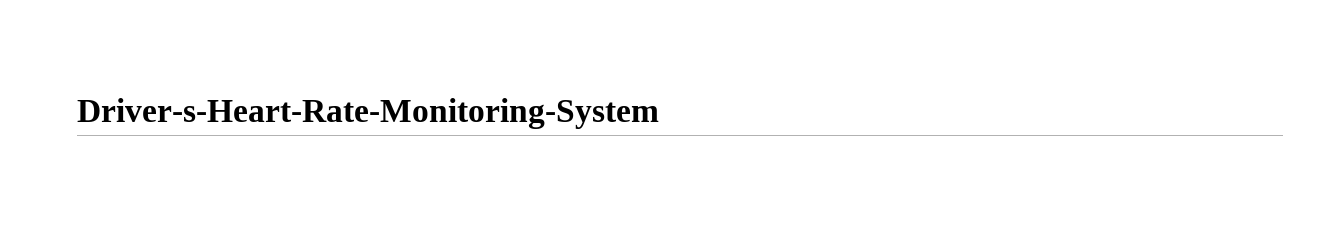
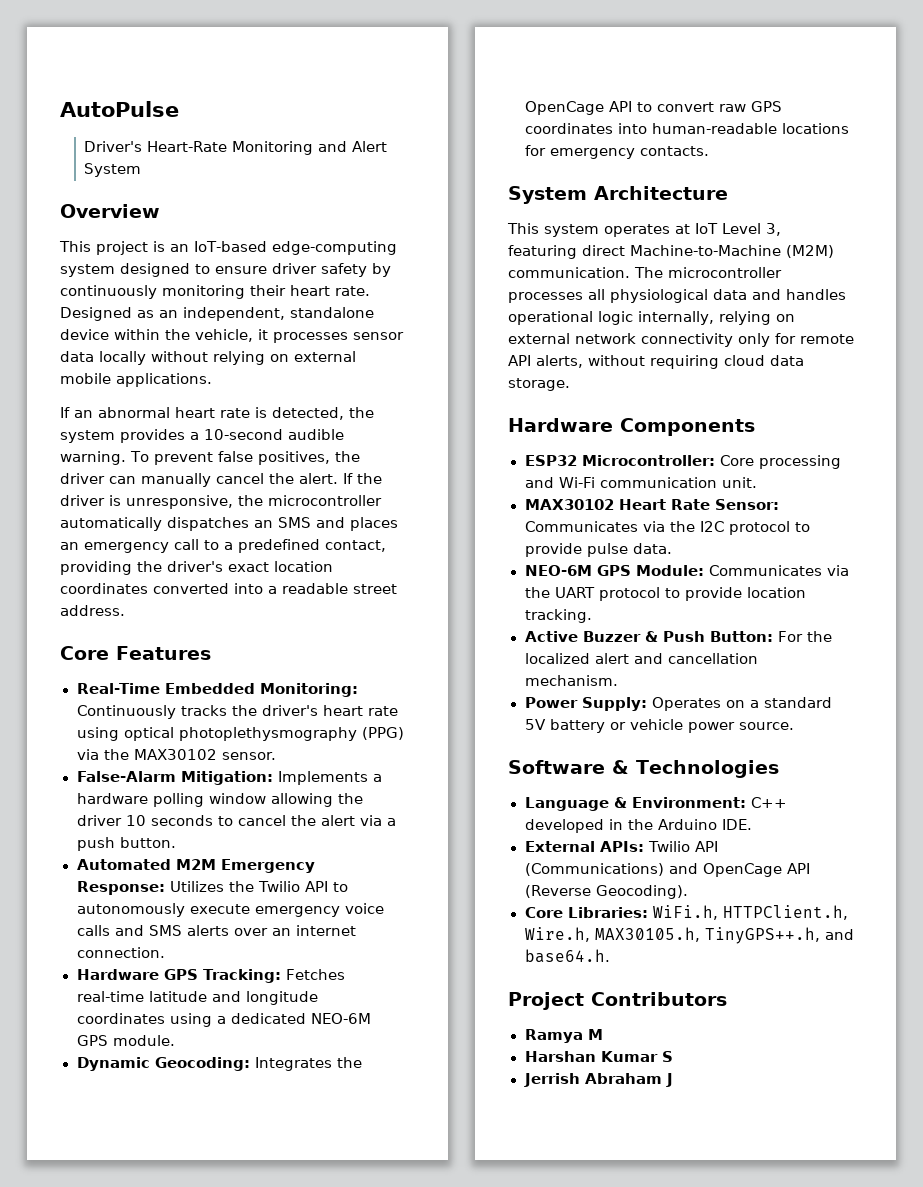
- Driver-s-Heart-Rate-Monitoring-System
+ AutoPulse
+ Driver's Heart-Rate Monitoring and Alert System
+ Overview
+ This project is an IoT-based edge-computing system designed to ensure driver safety by continuously monitoring their heart rate. Designed as an independent, standalone device within the vehicle, it processes sensor data locally without relying on external mobile applications.
+ If an abnormal heart rate is detected, the system provides a 10-second audible warning. To prevent false positives, the driver can manually cancel the alert. If the driver is unresponsive, the microcontroller automatically dispatches an SMS and places an emergency call to a predefined contact, providing the driver's exact location coordinates converted into a readable street address.
+ Core Features
+ Real-Time Embedded Monitoring: Continuously tracks the driver's heart rate using optical photoplethysmography (PPG) via the MAX30102 sensor.
+ False-Alarm Mitigation: Implements a hardware polling window allowing the driver 10 seconds to cancel the alert via a push button.
+ Automated M2M Emergency Response: Utilizes the Twilio API to autonomously execute emergency voice calls and SMS alerts over an internet connection.
+ Hardware GPS Tracking: Fetches real-time latitude and longitude coordinates using a dedicated NEO-6M GPS module.
+ Dynamic Geocoding: Integrates the OpenCage API to convert raw GPS coordinates into human-readable locations for emergency contacts.
+ System Architecture
+ This system operates at IoT Level 3, featuring direct Machine-to-Machine (M2M) communication. The microcontroller processes all physiological data and handles operational logic internally, relying on external network connectivity only for remote API alerts, without requiring cloud data storage.
+ Hardware Components
+ ESP32 Microcontroller: Core processing and Wi-Fi communication unit.
+ MAX30102 Heart Rate Sensor: Communicates via the I2C protocol to provide pulse data.
+ NEO-6M GPS Module: Communicates via the UART protocol to provide location tracking.
+ Active Buzzer & Push Button: For the localized alert and cancellation mechanism.
+ Power Supply: Operates on a standard 5V battery or vehicle power source.
+ Software & Technologies
+ Language & Environment: C++ developed in the Arduino IDE.
+ External APIs: Twilio API (Communications) and OpenCage API (Reverse Geocoding).
+ Core Libraries: WiFi.h, HTTPClient.h, Wire.h, MAX30105.h, TinyGPS++.h, and base64.h.
+ Project Contributors
+ Ramya M
+ Harshan Kumar S
+ Jerrish Abraham J

